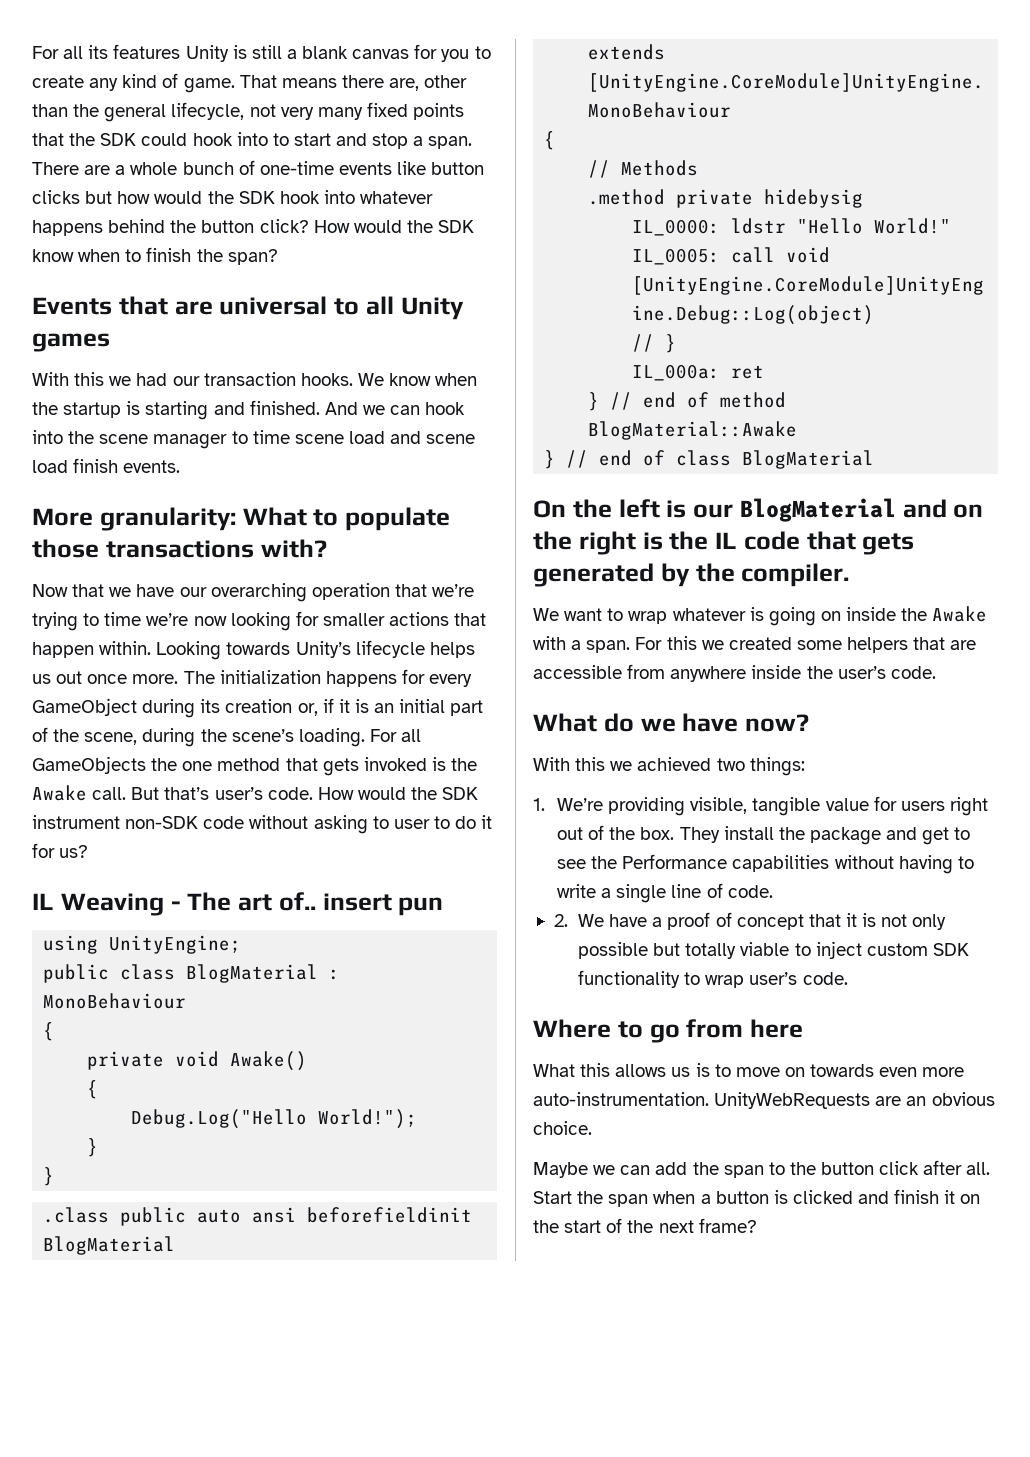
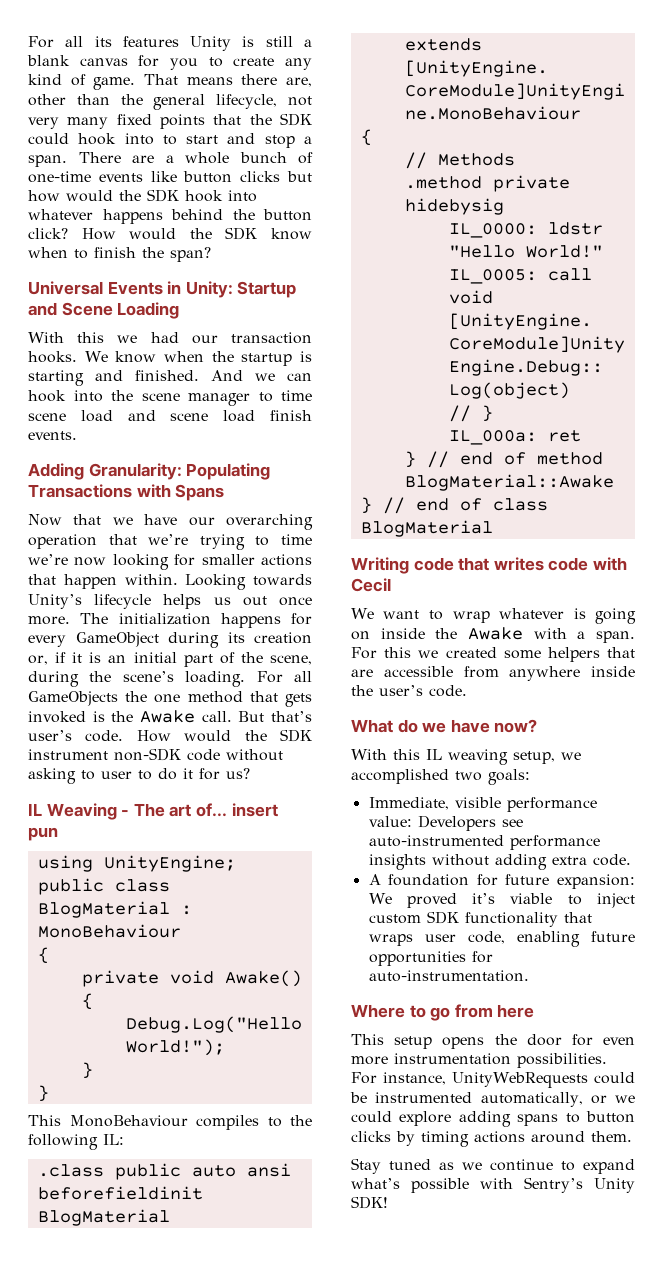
- Events that are universal to all Unity games
+ Universal Events in Unity: Startup and Scene Loading
- More granularity: What to populate those transactions with?
+ Adding Granularity: Populating Transactions with Spans
- IL Weaving - The art of.. insert pun
+ IL Weaving - The art of... insert pun
+ This MonoBehaviour compiles to the following IL:
- On the left is our BlogMaterial and on the right is the IL code that gets generated by the compiler.
+ Writing code that writes code with Cecil
- With this we achieved two things:
- 1. We’re providing visible, tangible value for users right out of the box. They install the package and get to see the Performance capabilities without having to write a single line of code.
- 2. We have a proof of concept that it is not only possible but totally viable to inject custom SDK functionality to wrap user’s code.
+ With this IL weaving setup, we accomplished two goals:
+ Immediate, visible performance value: Developers see auto-instrumented performance insights without adding extra code.
+ A foundation for future expansion: We proved it’s viable to inject custom SDK functionality that wraps user code, enabling future opportunities for auto-instrumentation.
- What this allows us is to move on towards even more auto-instrumentation. UnityWebRequests are an obvious choice.
- Maybe we can add the span to the button click after all. Start the span when a button is clicked and finish it on the start of the next frame?
+ This setup opens the door for even more instrumentation possibilities. For instance, UnityWebRequests could be instrumented automatically, or we could explore adding spans to button clicks by timing actions around them.
+ Stay tuned as we continue to expand what’s possible with Sentry’s Unity SDK!

